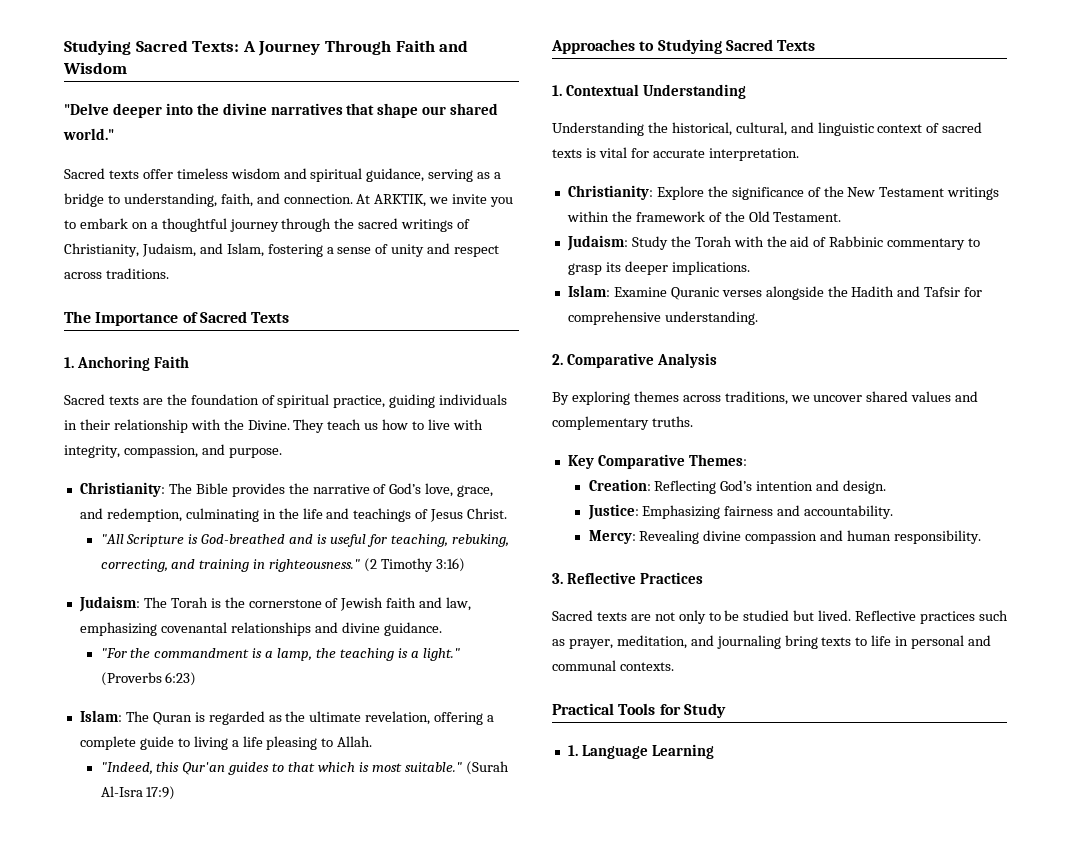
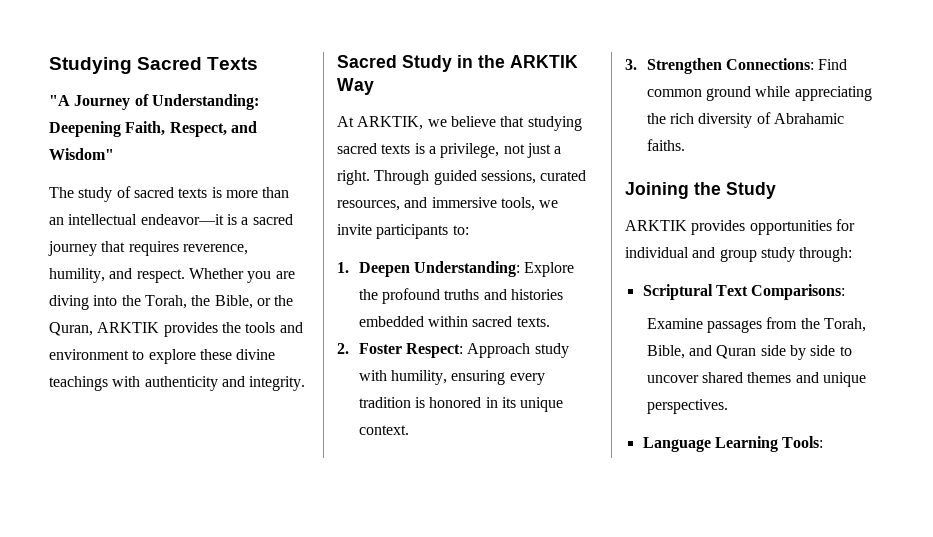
- Studying Sacred Texts: A Journey Through Faith and Wisdom
- "Delve deeper into the divine narratives that shape our shared world."
- Sacred texts offer timeless wisdom and spiritual guidance, serving as a bridge to understanding, faith, and connection. At ARKTIK, we invite you to embark on a thoughtful journey through the sacred writings of Christianity, Judaism, and Islam, fostering a sense of unity and respect across traditions.
- The Importance of Sacred Texts
- 1. Anchoring Faith
- Sacred texts are the foundation of spiritual practice, guiding individuals in their relationship with the Divine. They teach us how to live with integrity, compassion, and purpose.
- Christianity: The Bible provides the narrative of God’s love, grace, and redemption, culminating in the life and teachings of Jesus Christ.
- "All Scripture is God-breathed and is useful for teaching, rebuking, correcting, and training in righteousness." (2 Timothy 3:16)
- Judaism: The Torah is the cornerstone of Jewish faith and law, emphasizing covenantal relationships and divine guidance.
- "For the commandment is a lamp, the teaching is a light." (Proverbs 6:23)
- Islam: The Quran is regarded as the ultimate revelation, offering a complete guide to living a life pleasing to Allah.
- "Indeed, this Qur'an guides to that which is most suitable." (Surah Al-Isra 17:9)
- Approaches to Studying Sacred Texts
- 1. Contextual Understanding
- Understanding the historical, cultural, and linguistic context of sacred texts is vital for accurate interpretation.
- Christianity: Explore the significance of the New Testament writings within the framework of the Old Testament.
- Judaism: Study the Torah with the aid of Rabbinic commentary to grasp its deeper implications.
- Islam: Examine Quranic verses alongside the Hadith and Tafsir for comprehensive understanding.
- 2. Comparative Analysis
- By exploring themes across traditions, we uncover shared values and complementary truths.
- Key Comparative Themes:
- Creation: Reflecting God’s intention and design.
- Justice: Emphasizing fairness and accountability.
- Mercy: Revealing divine compassion and human responsibility.
- 3. Reflective Practices
- Sacred texts are not only to be studied but lived. Reflective practices such as prayer, meditation, and journaling bring texts to life in personal and communal contexts.
- Practical Tools for Study
- 1. Language Learning
+ Studying Sacred Texts
+ "A Journey of Understanding: Deepening Faith, Respect, and Wisdom"
+ The study of sacred texts is more than an intellectual endeavor—it is a sacred journey that requires reverence, humility, and respect. Whether you are diving into the Torah, the Bible, or the Quran, ARKTIK provides the tools and environment to explore these divine teachings with authenticity and integrity.
+ Sacred Study in the ARKTIK Way
+ At ARKTIK, we believe that studying sacred texts is a privilege, not just a right. Through guided sessions, curated resources, and immersive tools, we invite participants to:
+ 1. Deepen Understanding: Explore the profound truths and histories embedded within sacred texts.
+ 2. Foster Respect: Approach study with humility, ensuring every tradition is honored in its unique context.
+ 3. Strengthen Connections: Find common ground while appreciating the rich diversity of Abrahamic faiths.
+ Joining the Study
+ ARKTIK provides opportunities for individual and group study through:
+ Scriptural Text Comparisons:
+ Examine passages from the Torah, Bible, and Quran side by side to uncover shared themes and unique perspectives.
+ Language Learning Tools:

